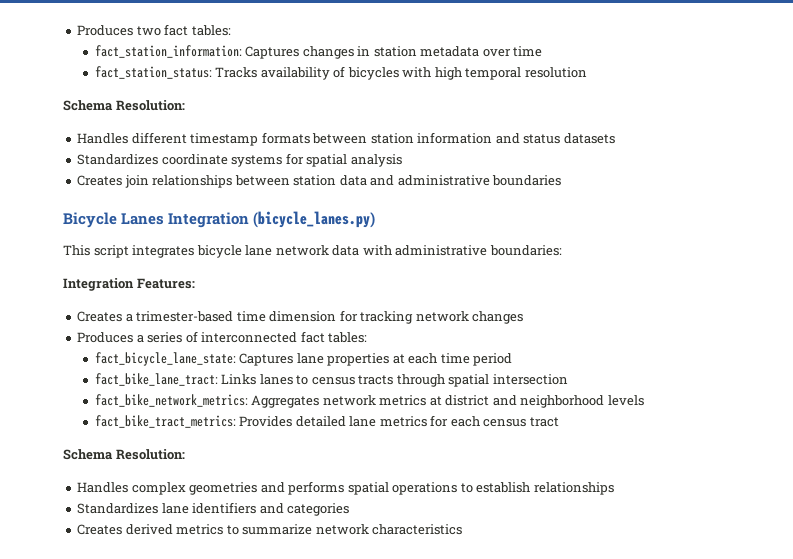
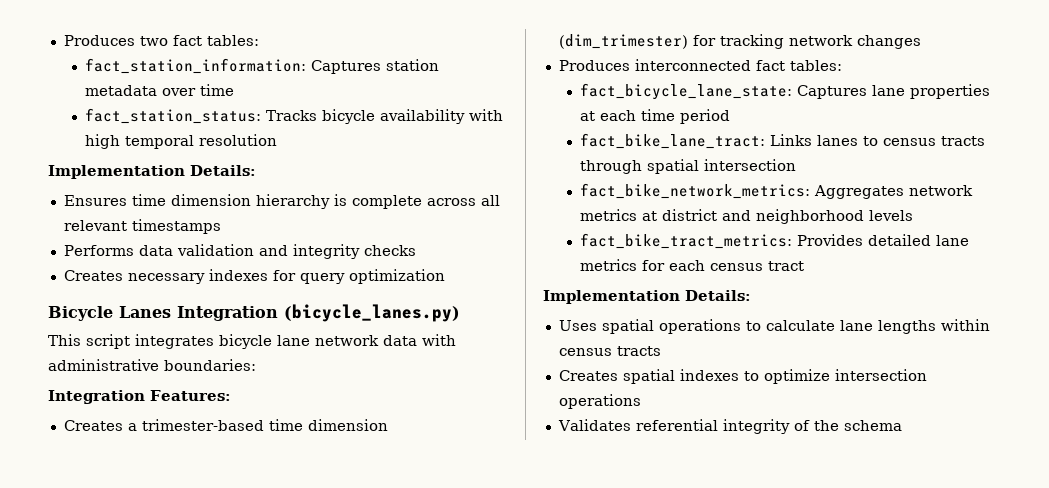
- fact_station_information: Captures changes in station metadata over time
+ fact_station_information: Captures station metadata over time
- fact_station_status: Tracks availability of bicycles with high temporal resolution
- Schema Resolution:
- Handles different timestamp formats between station information and status datasets
- Standardizes coordinate systems for spatial analysis
- Creates join relationships between station data and administrative boundaries
+ fact_station_status: Tracks bicycle availability with high temporal resolution
+ Implementation Details:
+ Ensures time dimension hierarchy is complete across all relevant timestamps
+ Performs data validation and integrity checks
+ Creates necessary indexes for query optimization
- Creates a trimester-based time dimension for tracking network changes
+ Creates a trimester-based time dimension (dim_trimester) for tracking network changes
- Produces a series of interconnected fact tables:
+ Produces interconnected fact tables:
  fact_bike_tract_metrics: Provides detailed lane metrics for each census tract
- Schema Resolution:
- Handles complex geometries and performs spatial operations to establish relationships
- Standardizes lane identifiers and categories
- Creates derived metrics to summarize network characteristics
+ Implementation Details:
+ Uses spatial operations to calculate lane lengths within census tracts
+ Creates spatial indexes to optimize intersection operations
+ Validates referential integrity of the schema

